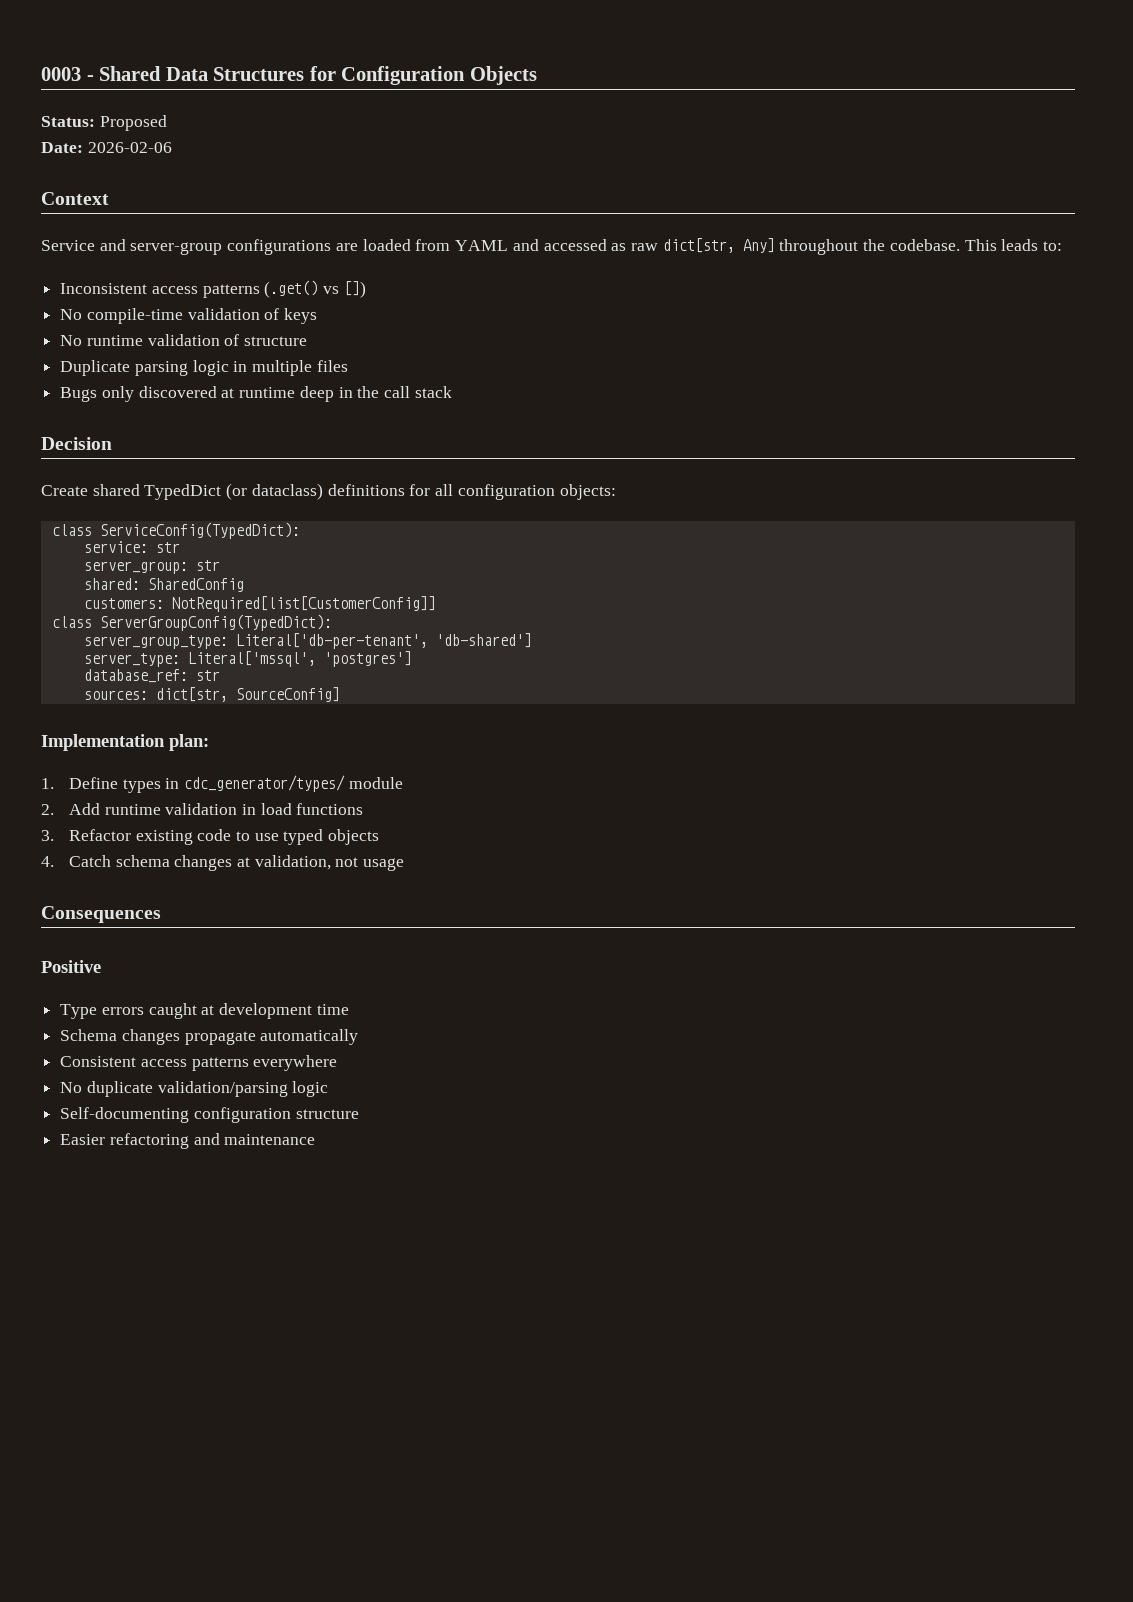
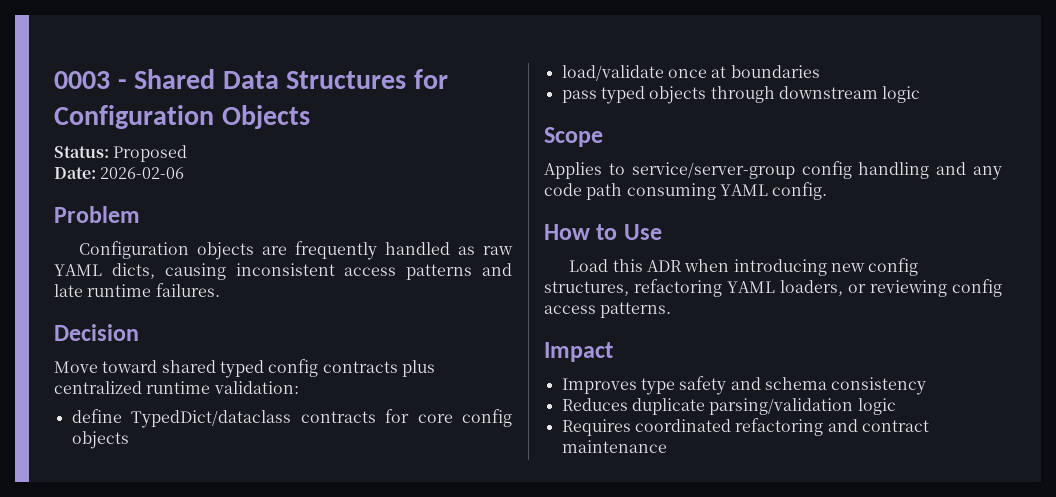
- Context
- Service and server-group configurations are loaded from YAML and accessed as raw dict[str, Any] throughout the codebase. This leads to:
- Inconsistent access patterns (.get() vs [])
- No compile-time validation of keys
- No runtime validation of structure
- Duplicate parsing logic in multiple files
- Bugs only discovered at runtime deep in the call stack
+ Problem
+ Configuration objects are frequently handled as raw YAML dicts, causing inconsistent access patterns and late runtime failures.
  Decision
- Create shared TypedDict (or dataclass) definitions for all configuration objects:
- class ServiceConfig(TypedDict):
- service: str
- server_group: str
- shared: SharedConfig
- customers: NotRequired[list[CustomerConfig]]
- class ServerGroupConfig(TypedDict):
- server_group_type: Literal['db-per-tenant', 'db-shared']
- server_type: Literal['mssql', 'postgres']
- database_ref: str
- sources: dict[str, SourceConfig]
- Implementation plan:
- 1. Define types in cdc_generator/types/ module
- 2. Add runtime validation in load functions
- 3. Refactor existing code to use typed objects
- 4. Catch schema changes at validation, not usage
- Consequences
- Positive
- Type errors caught at development time
- Schema changes propagate automatically
- Consistent access patterns everywhere
- No duplicate validation/parsing logic
- Self-documenting configuration structure
- Easier refactoring and maintenance
+ Move toward shared typed config contracts plus centralized runtime validation:
+ define TypedDict/dataclass contracts for core config objects
+ load/validate once at boundaries
+ pass typed objects through downstream logic
+ Scope
+ Applies to service/server-group config handling and any code path consuming YAML config.
+ How to Use
+ Load this ADR when introducing new config structures, refactoring YAML loaders, or reviewing config access patterns.
+ Impact
+ Improves type safety and schema consistency
+ Reduces duplicate parsing/validation logic
+ Requires coordinated refactoring and contract maintenance

